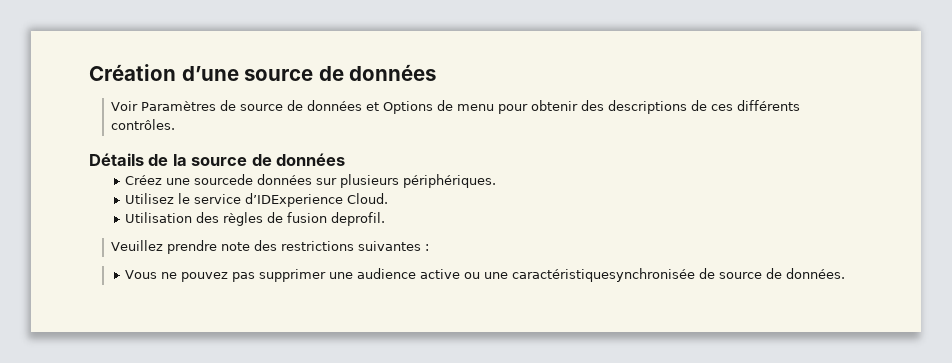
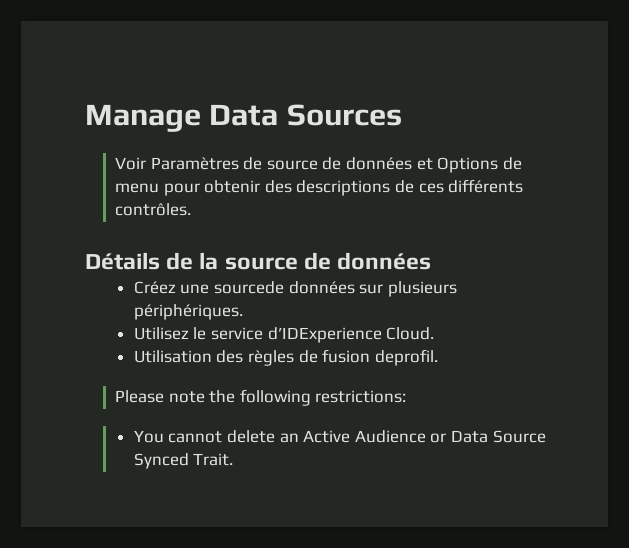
- Création d’une source de données
+ Manage Data Sources
- Veuillez prendre note des restrictions suivantes :
- Vous ne pouvez pas supprimer une audience active ou une caractéristiquesynchronisée de source de données.
+ Please note the following restrictions:
+ You cannot delete an Active Audience or Data Source Synced Trait.

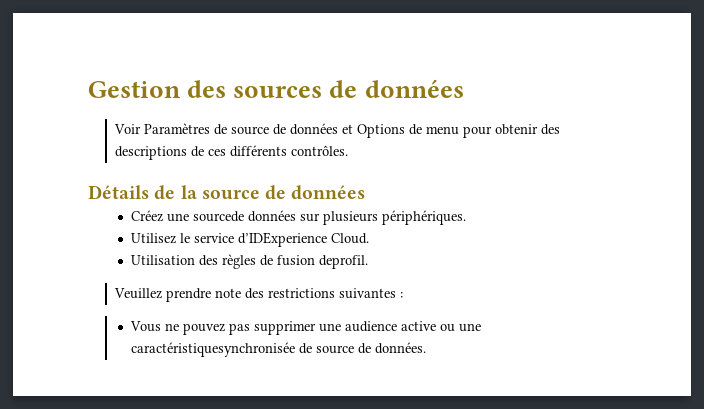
- Manage Data Sources
+ Gestion des sources de données
- Please note the following restrictions:
- You cannot delete an Active Audience or Data Source Synced Trait.
+ Veuillez prendre note des restrictions suivantes :
+ Vous ne pouvez pas supprimer une audience active ou une caractéristiquesynchronisée de source de données.

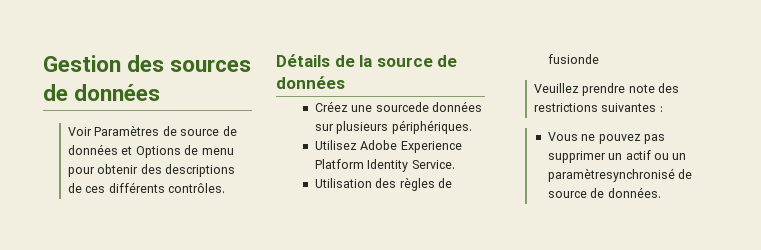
- Utilisez le service d’IDExperience Cloud.
+ Utilisez Adobe Experience Platform Identity Service.
- Utilisation des règles de fusion deprofil.
+ Utilisation des règles de fusionde
- Vous ne pouvez pas supprimer une audience active ou une caractéristiquesynchronisée de source de données.
+ Vous ne pouvez pas supprimer un actif ou un paramètresynchronisé de source de données.

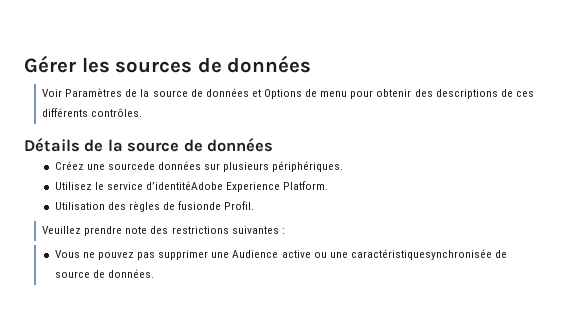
- Gestion des sources de données
+ Gérer les sources de données
- Voir Paramètres de source de données et Options de menu pour obtenir des descriptions de ces différents contrôles.
+ Voir Paramètres de la source de données et Options de menu pour obtenir des descriptions de ces différents contrôles.
- Utilisez Adobe Experience Platform Identity Service.
+ Utilisez le service d’identitéAdobe Experience Platform.
- Utilisation des règles de fusionde
+ Utilisation des règles de fusionde Profil.
- Vous ne pouvez pas supprimer un actif ou un paramètresynchronisé de source de données.
+ Vous ne pouvez pas supprimer une Audience active ou une caractéristiquesynchronisée de source de données.

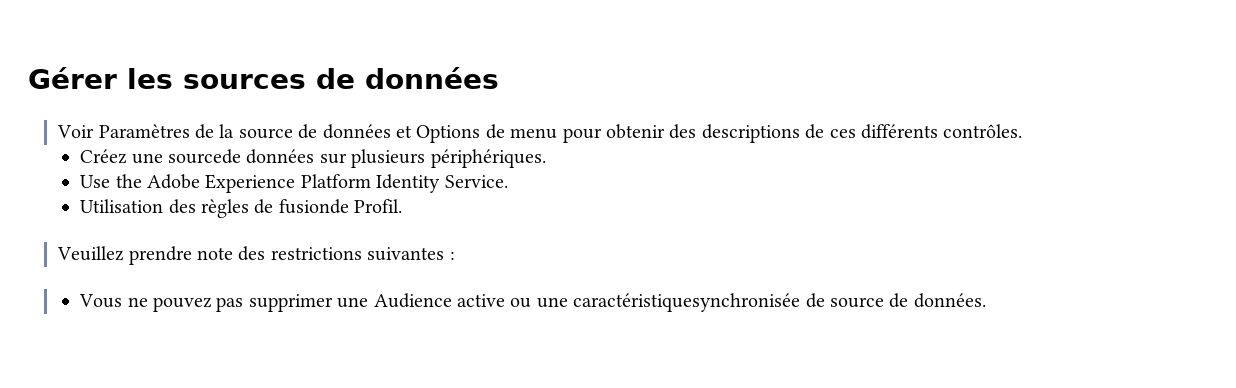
- Détails de la source de données
- Utilisez le service d’identitéAdobe Experience Platform.
+ Use the Adobe Experience Platform Identity Service.

